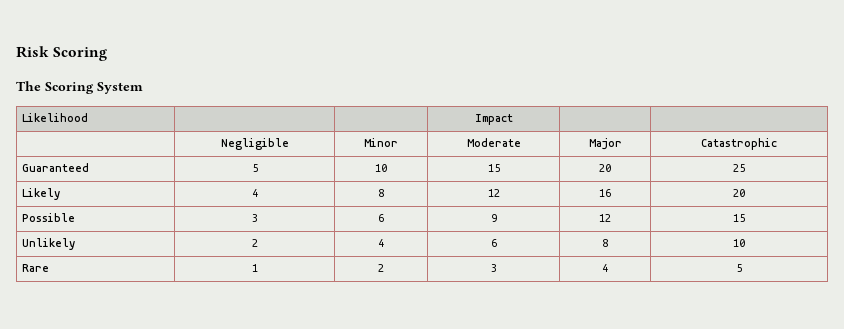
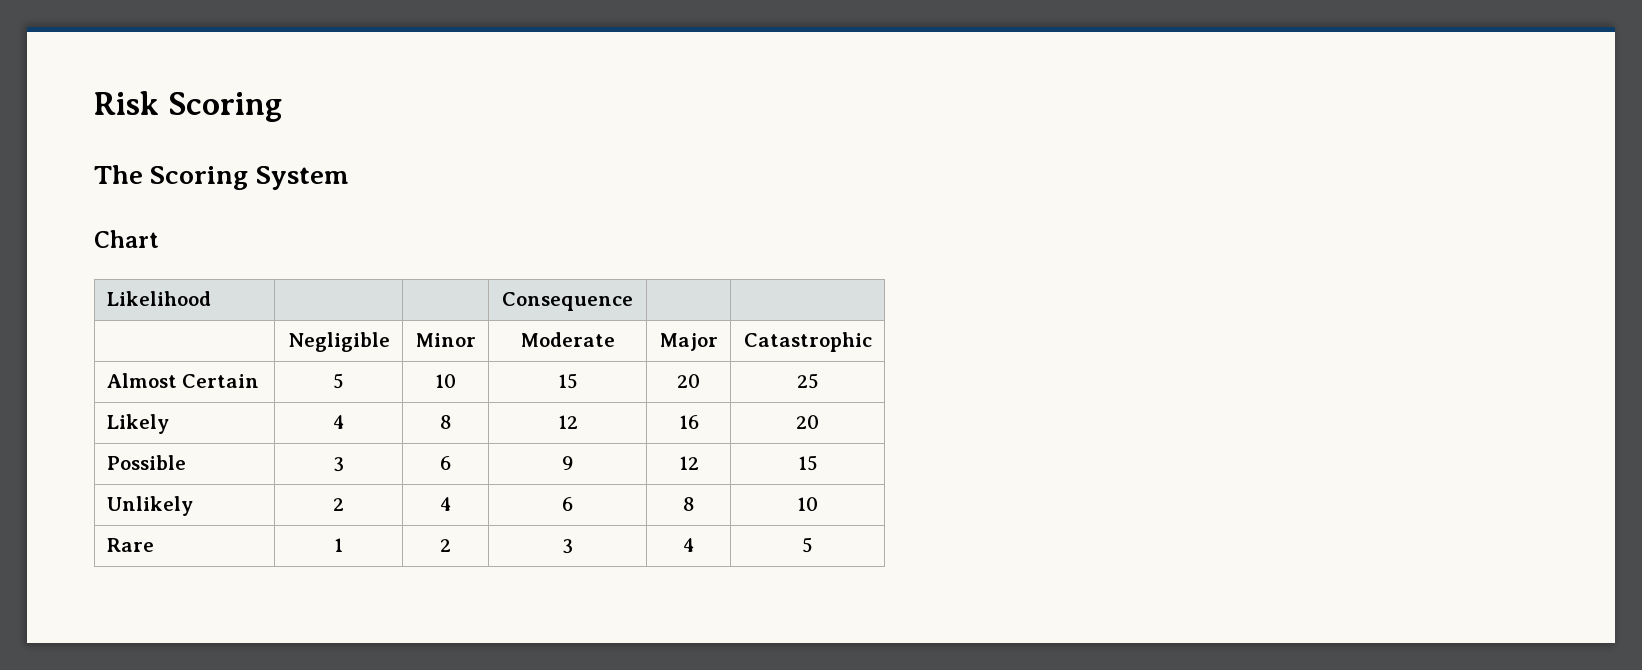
+ Chart
- Likelihood | | | Impact | |
+ Likelihood | | | Consequence | |
- Guaranteed | 5 | 10 | 15 | 20 | 25
+ Almost Certain | 5 | 10 | 15 | 20 | 25

